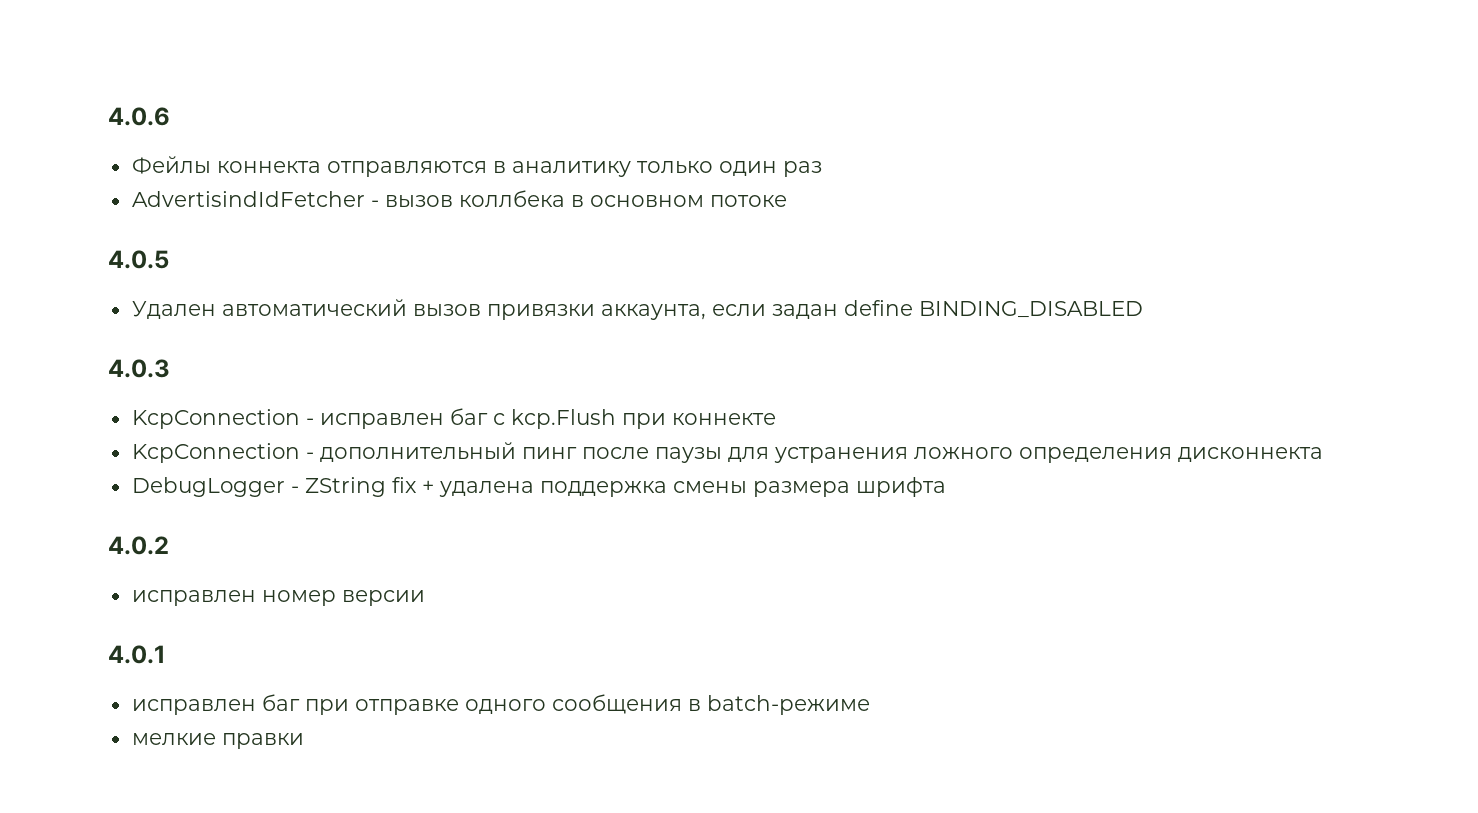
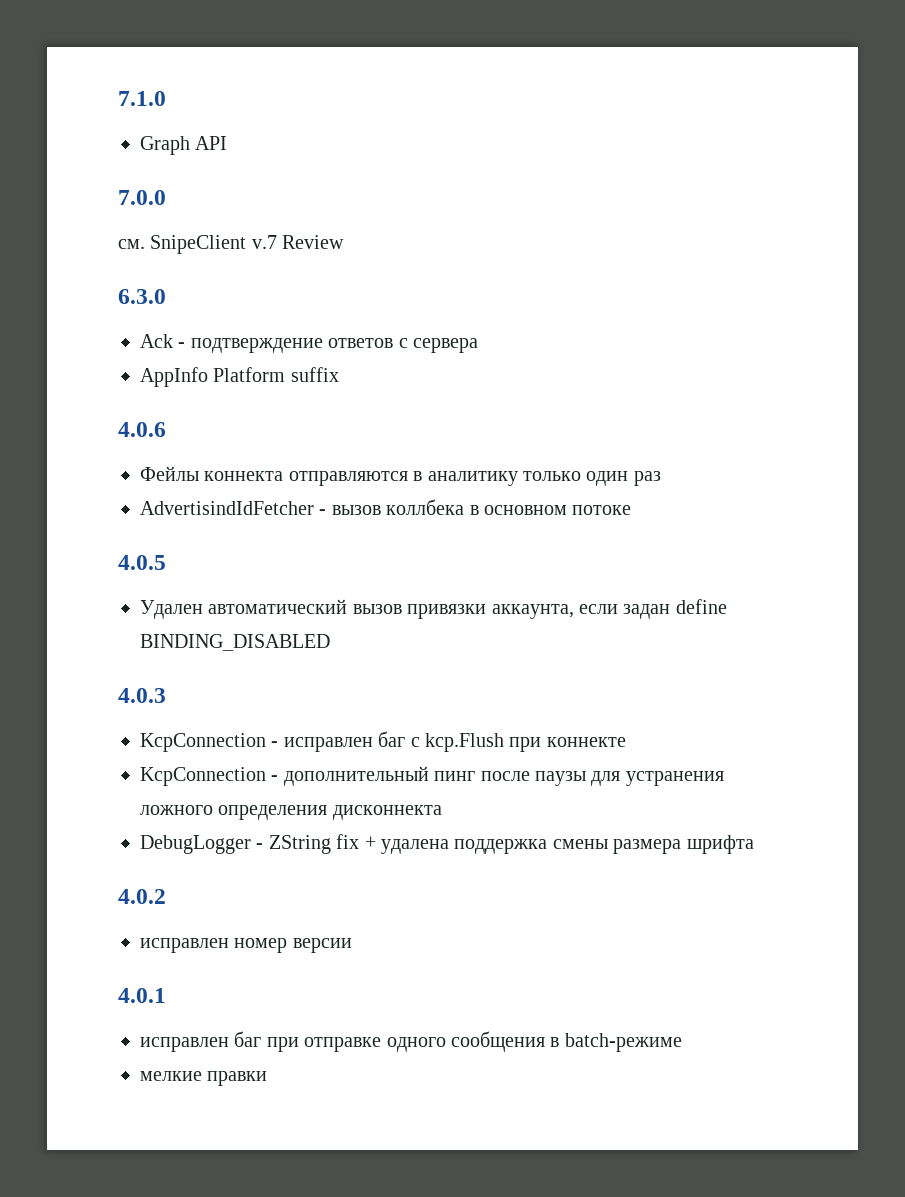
+ 7.1.0
+ Graph API
+ 7.0.0
+ см. SnipeClient v.7 Review
+ 6.3.0
+ Ack - подтверждение ответов с сервера
+ AppInfo Platform suffix

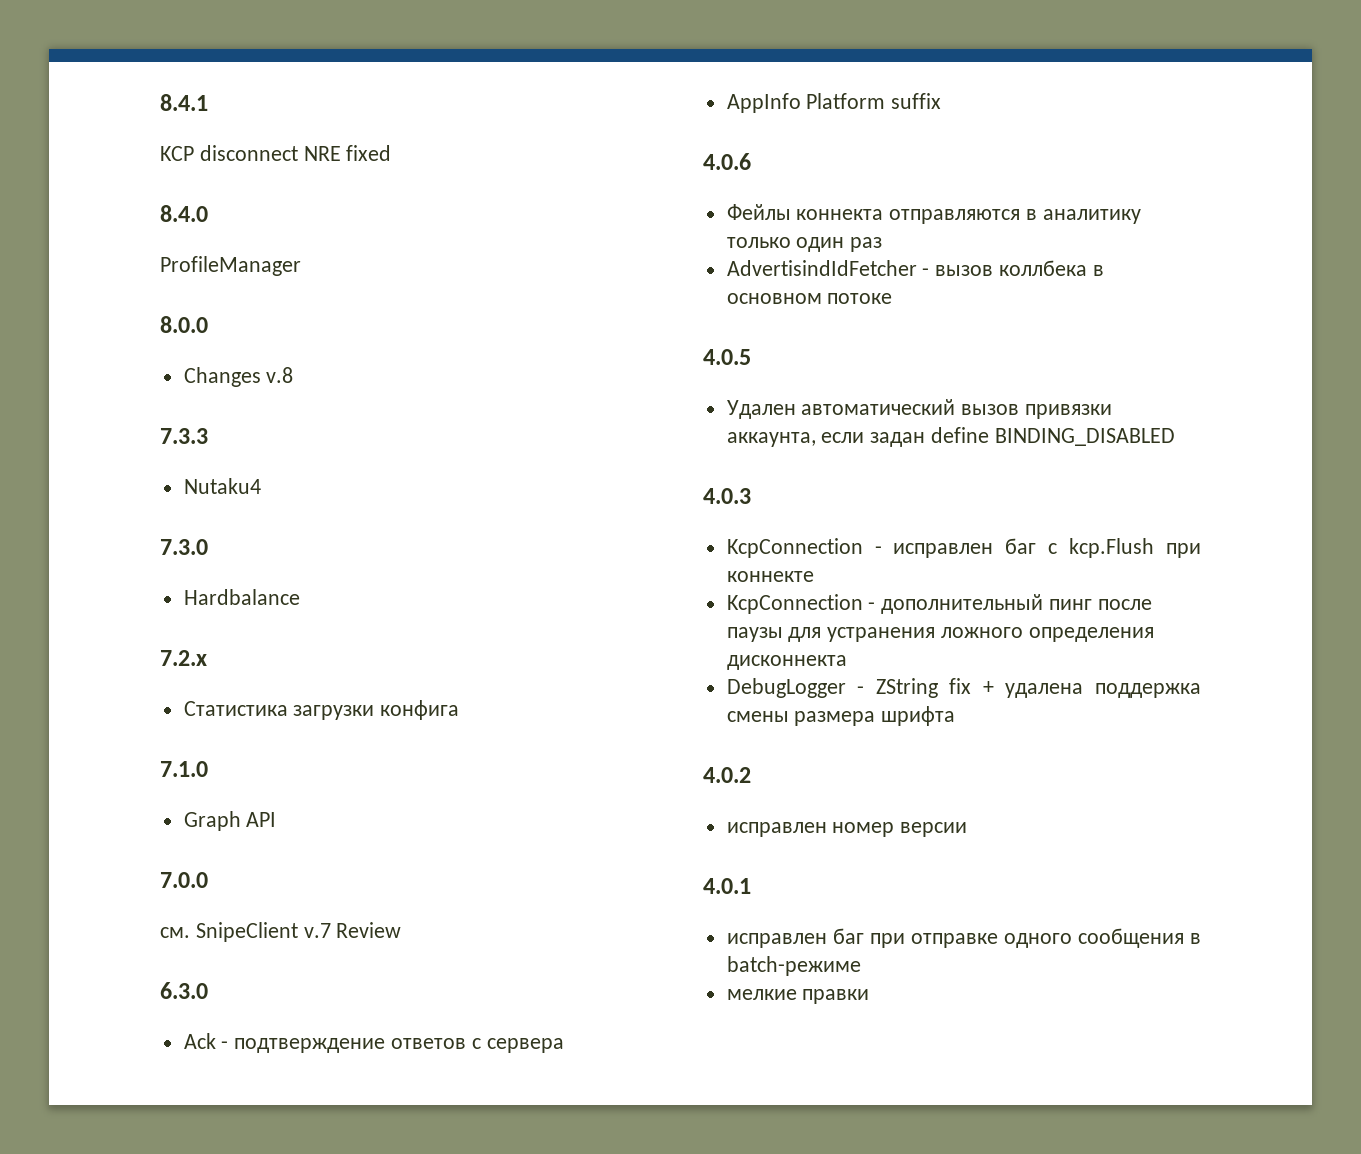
+ 8.4.1
+ KCP disconnect NRE fixed
+ 8.4.0
+ ProfileManager
+ 8.0.0
+ Changes v.8
+ 7.3.3
+ Nutaku4
+ 7.3.0
+ Hardbalance
+ 7.2.x
+ Статистика загрузки конфига

